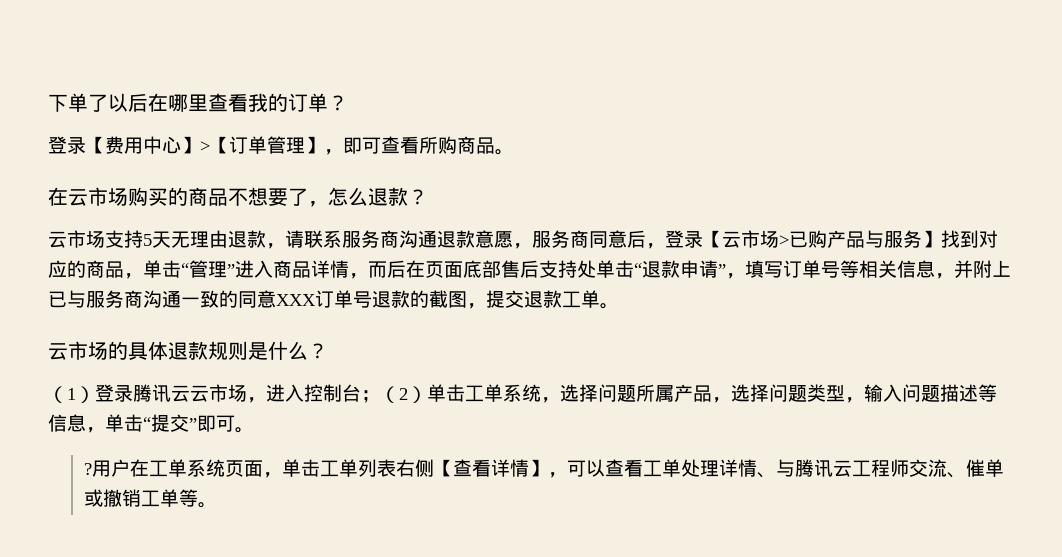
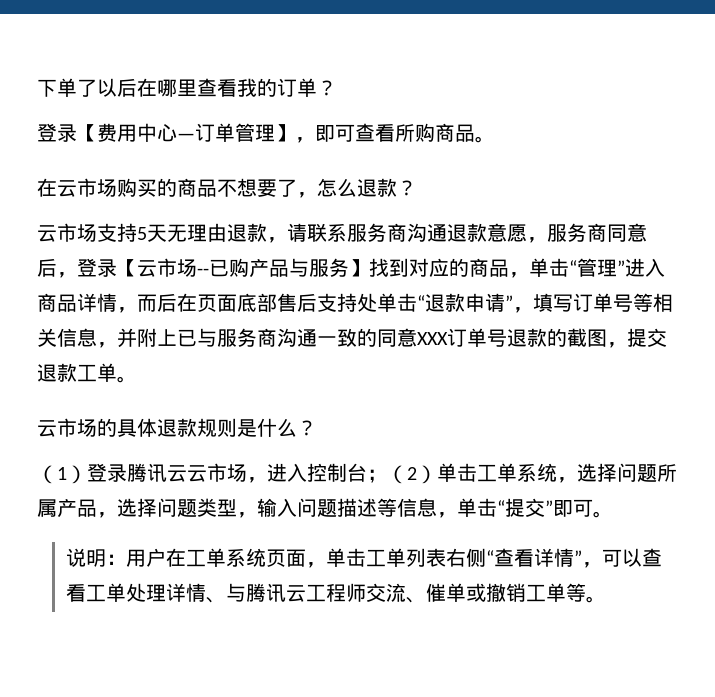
- 登录【费用中心】>【订单管理】，即可查看所购商品。
+ 登录【费用中心—订单管理】，即可查看所购商品。
- 云市场支持5天无理由退款，请联系服务商沟通退款意愿，服务商同意后，登录【云市场>已购产品与服务】找到对应的商品，单击“管理”进入商品详情，而后在页面底部售后支持处单击“退款申请”，填写订单号等相关信息，并附上已与服务商沟通一致的同意XXX订单号退款的截图，提交退款工单。
+ 云市场支持5天无理由退款，请联系服务商沟通退款意愿，服务商同意后，登录【云市场--已购产品与服务】找到对应的商品，单击“管理”进入商品详情，而后在页面底部售后支持处单击“退款申请”，填写订单号等相关信息，并附上已与服务商沟通一致的同意XXX订单号退款的截图，提交退款工单。
- ?用户在工单系统页面，单击工单列表右侧【查看详情】，可以查看工单处理详情、与腾讯云工程师交流、催单或撤销工单等。
+ 说明：用户在工单系统页面，单击工单列表右侧“查看详情”，可以查看工单处理详情、与腾讯云工程师交流、催单或撤销工单等。

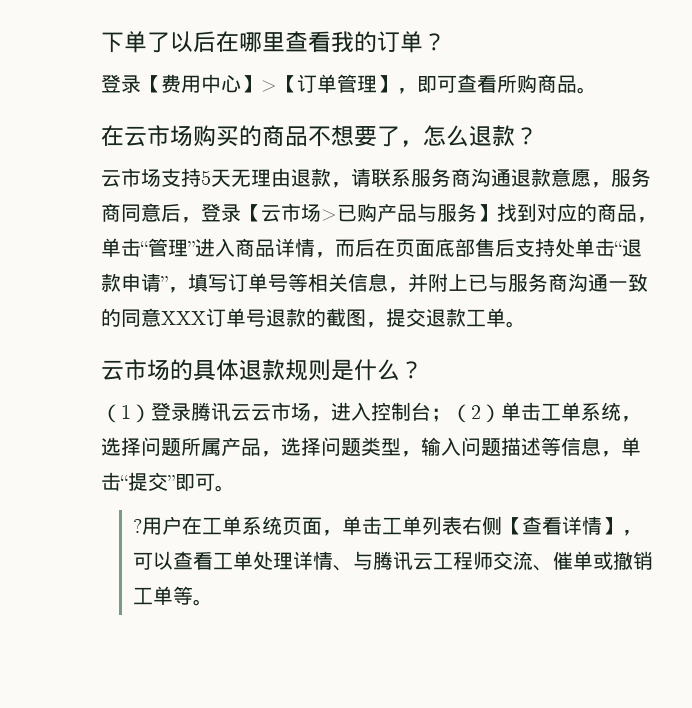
- 登录【费用中心—订单管理】，即可查看所购商品。
+ 登录【费用中心】>【订单管理】，即可查看所购商品。
- 云市场支持5天无理由退款，请联系服务商沟通退款意愿，服务商同意后，登录【云市场--已购产品与服务】找到对应的商品，单击“管理”进入商品详情，而后在页面底部售后支持处单击“退款申请”，填写订单号等相关信息，并附上已与服务商沟通一致的同意XXX订单号退款的截图，提交退款工单。
+ 云市场支持5天无理由退款，请联系服务商沟通退款意愿，服务商同意后，登录【云市场>已购产品与服务】找到对应的商品，单击“管理”进入商品详情，而后在页面底部售后支持处单击“退款申请”，填写订单号等相关信息，并附上已与服务商沟通一致的同意XXX订单号退款的截图，提交退款工单。
- 说明：用户在工单系统页面，单击工单列表右侧“查看详情”，可以查看工单处理详情、与腾讯云工程师交流、催单或撤销工单等。
+ ?用户在工单系统页面，单击工单列表右侧【查看详情】，可以查看工单处理详情、与腾讯云工程师交流、催单或撤销工单等。

